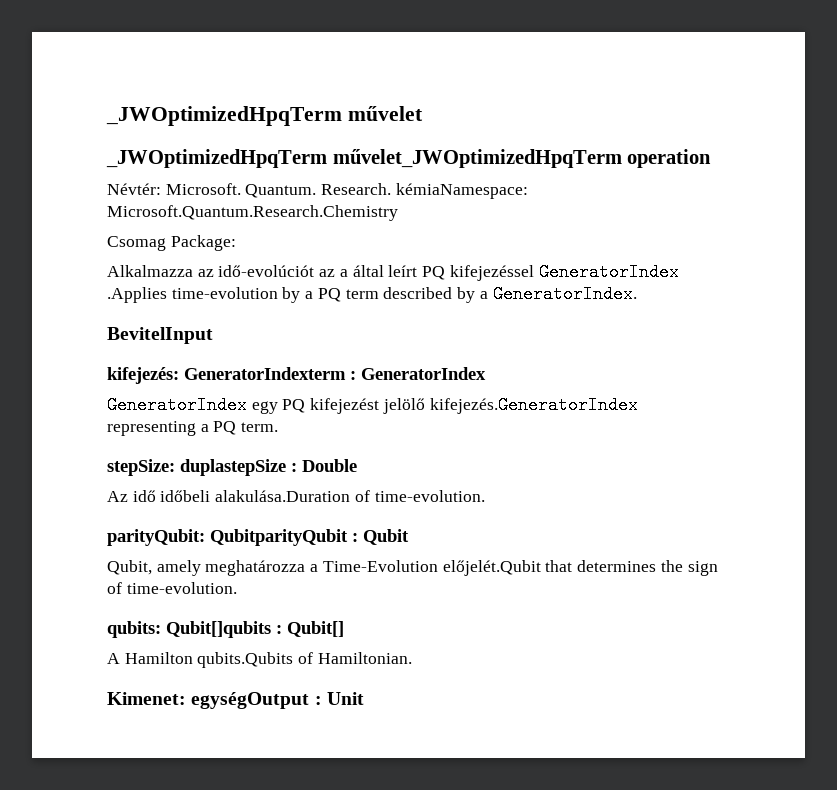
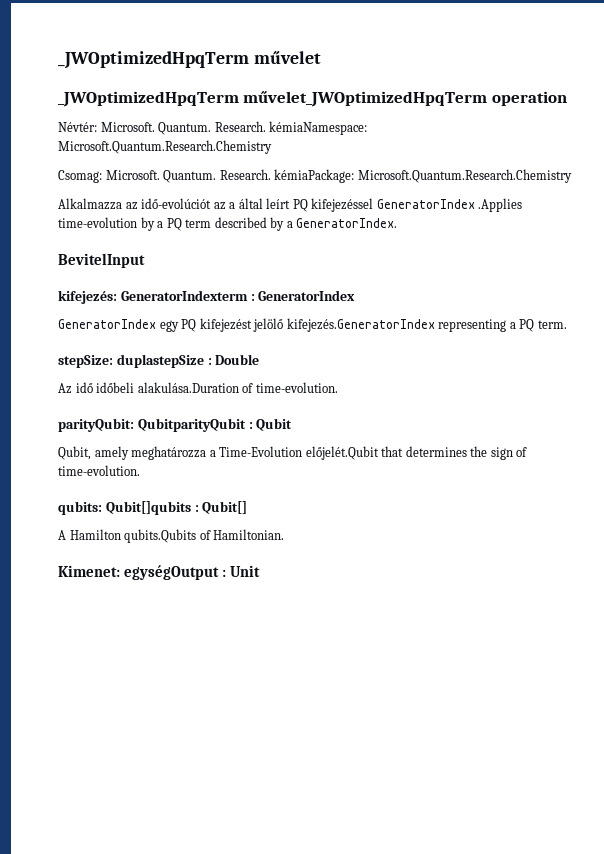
- Csomag Package:
+ Csomag: Microsoft. Quantum. Research. kémiaPackage: Microsoft.Quantum.Research.Chemistry

